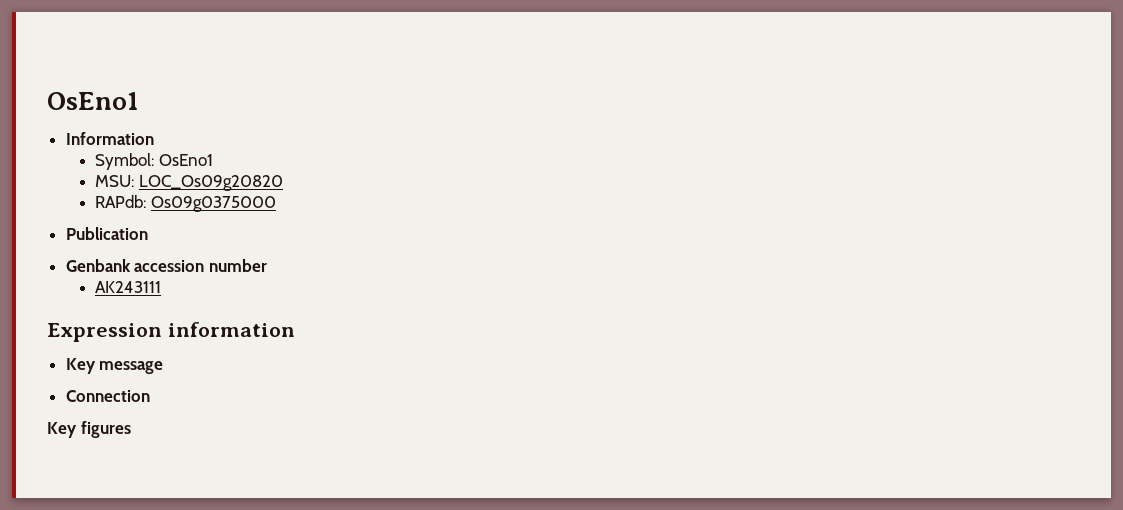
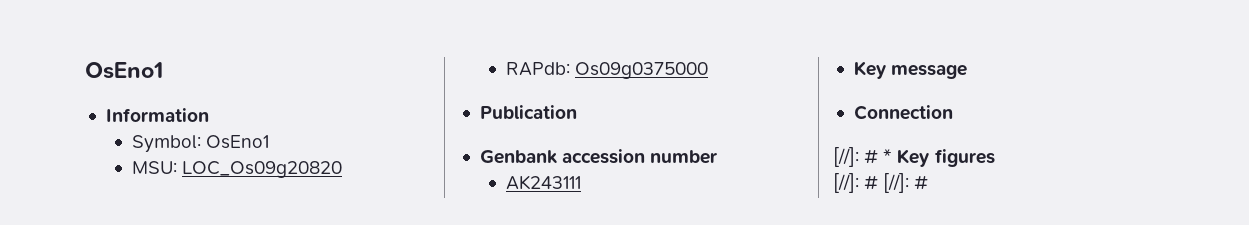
- Expression information
- Key figures
+ [//]: # * Key figures
+ [//]: # [//]: #

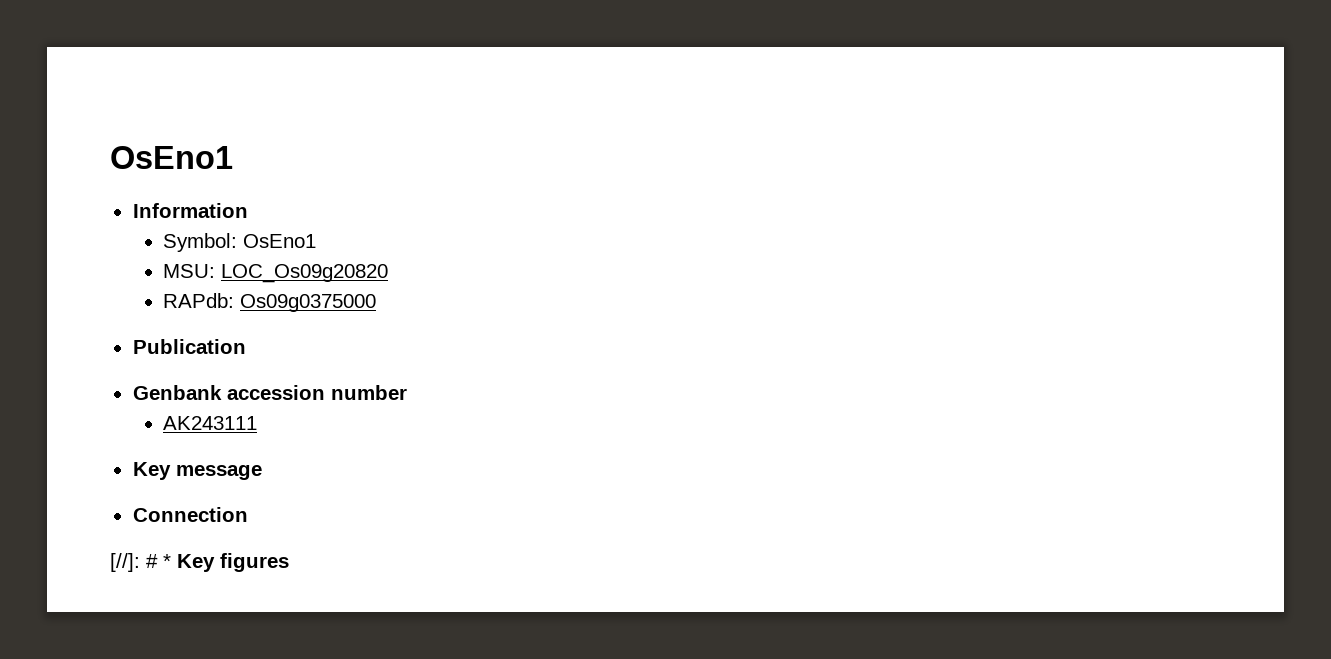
- [//]: # [//]: #

